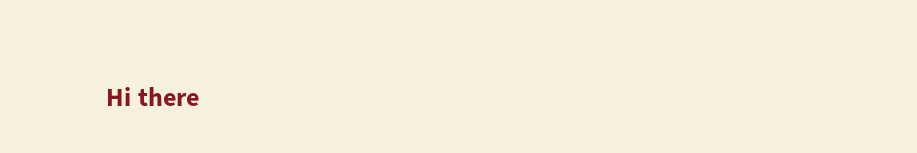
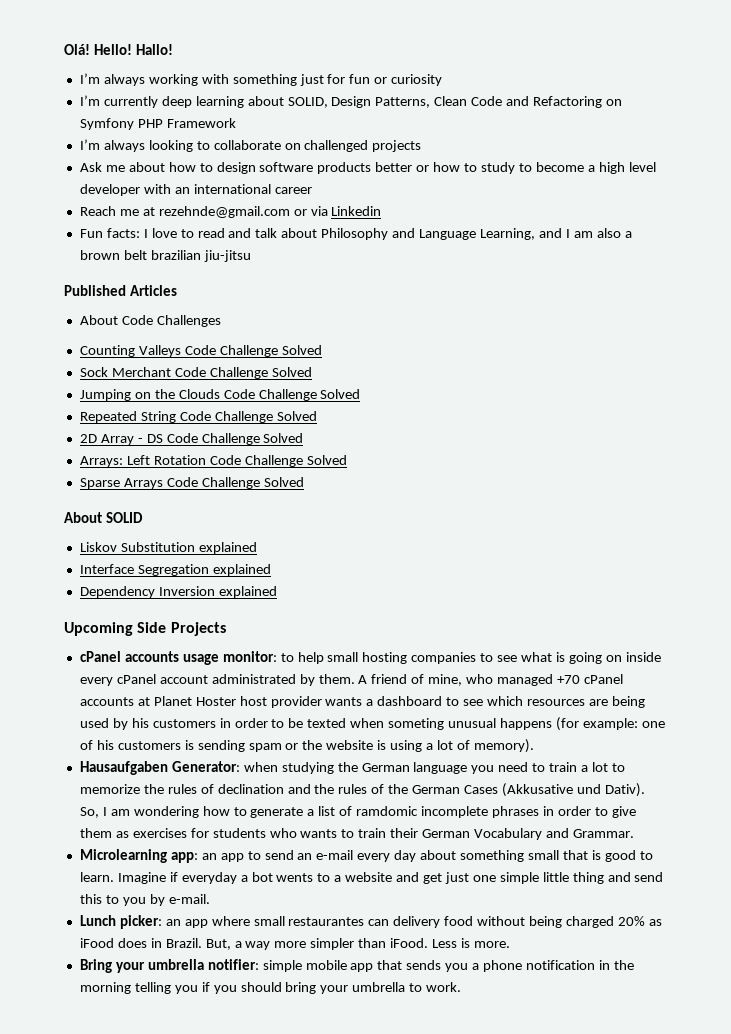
- Hi there
+ Olá! Hello! Hallo!
+ I’m always working with something just for fun or curiosity
+ I’m currently deep learning about SOLID, Design Patterns, Clean Code and Refactoring on Symfony PHP Framework
+ I’m always looking to collaborate on challenged projects
+ Ask me about how to design software products better or how to study to become a high level developer with an international career
+ Reach me at rezehnde@gmail.com or via Linkedin
+ Fun facts: I love to read and talk about Philosophy and Language Learning, and I am also a brown belt brazilian jiu-jitsu
+ Published Articles
+ About Code Challenges
+ Counting Valleys Code Challenge Solved
+ Sock Merchant Code Challenge Solved
+ Jumping on the Clouds Code Challenge Solved
+ Repeated String Code Challenge Solved
+ 2D Array - DS Code Challenge Solved
+ Arrays: Left Rotation Code Challenge Solved
+ Sparse Arrays Code Challenge Solved
+ About SOLID
+ Liskov Substitution explained
+ Interface Segregation explained
+ Dependency Inversion explained
+ Upcoming Side Projects
+ cPanel accounts usage monitor: to help small hosting companies to see what is going on inside every cPanel account administrated by them. A friend of mine, who managed +70 cPanel accounts at Planet Hoster host provider wants a dashboard to see which resources are being used by his customers in order to be texted when someting unusual happens (for example: one of his customers is sending spam or the website is using a lot of memory).
+ Hausaufgaben Generator: when studying the German language you need to train a lot to memorize the rules of declination and the rules of the German Cases (Akkusative und Dativ). So, I am wondering how to generate a list of ramdomic incomplete phrases in order to give them as exercises for students who wants to train their German Vocabulary and Grammar.
+ Microlearning app: an app to send an e-mail every day about something small that is good to learn. Imagine if everyday a bot wents to a website and get just one simple little thing and send this to you by e-mail.
+ Lunch picker: an app where small restaurantes can delivery food without being charged 20% as iFood does in Brazil. But, a way more simpler than iFood. Less is more.
+ Bring your umbrella notifier: simple mobile app that sends you a phone notification in the morning telling you if you should bring your umbrella to work.

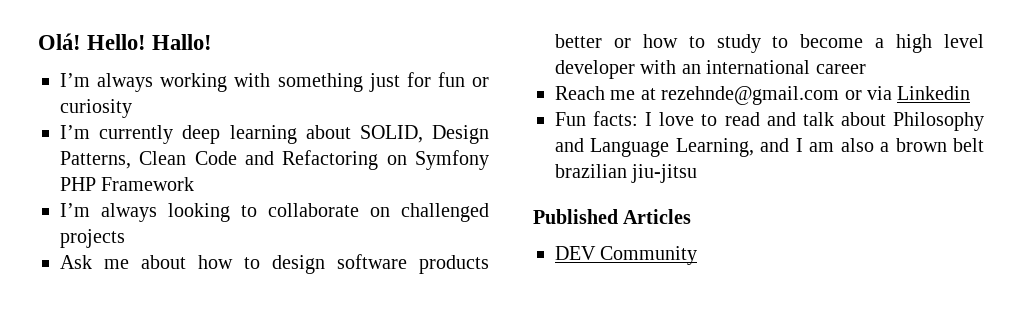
- About Code Challenges
- Counting Valleys Code Challenge Solved
- Sock Merchant Code Challenge Solved
- Jumping on the Clouds Code Challenge Solved
- Repeated String Code Challenge Solved
- 2D Array - DS Code Challenge Solved
- Arrays: Left Rotation Code Challenge Solved
- Sparse Arrays Code Challenge Solved
- About SOLID
- Liskov Substitution explained
- Interface Segregation explained
- Dependency Inversion explained
- Upcoming Side Projects
- cPanel accounts usage monitor: to help small hosting companies to see what is going on inside every cPanel account administrated by them. A friend of mine, who managed +70 cPanel accounts at Planet Hoster host provider wants a dashboard to see which resources are being used by his customers in order to be texted when someting unusual happens (for example: one of his customers is sending spam or the website is using a lot of memory).
- Hausaufgaben Generator: when studying the German language you need to train a lot to memorize the rules of declination and the rules of the German Cases (Akkusative und Dativ). So, I am wondering how to generate a list of ramdomic incomplete phrases in order to give them as exercises for students who wants to train their German Vocabulary and Grammar.
- Microlearning app: an app to send an e-mail every day about something small that is good to learn. Imagine if everyday a bot wents to a website and get just one simple little thing and send this to you by e-mail.
- Lunch picker: an app where small restaurantes can delivery food without being charged 20% as iFood does in Brazil. But, a way more simpler than iFood. Less is more.
- Bring your umbrella notifier: simple mobile app that sends you a phone notification in the morning telling you if you should bring your umbrella to work.
+ DEV Community

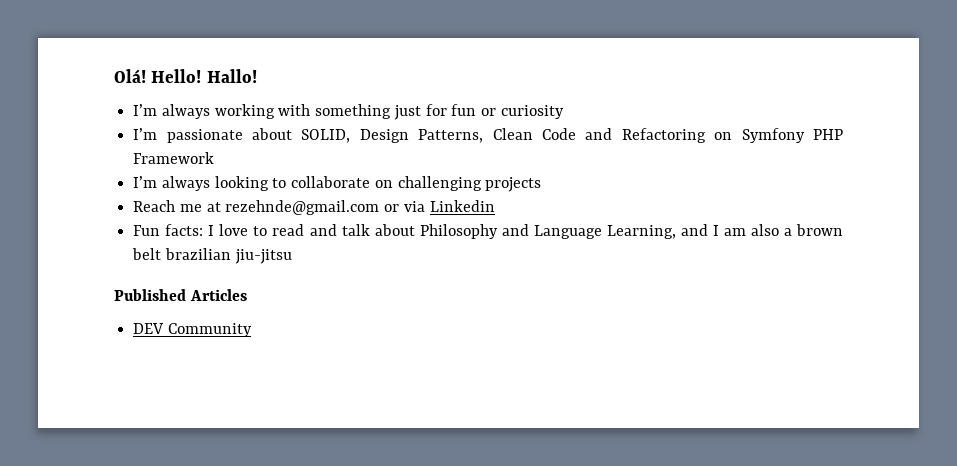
- I’m currently deep learning about SOLID, Design Patterns, Clean Code and Refactoring on Symfony PHP Framework
+ I’m passionate about SOLID, Design Patterns, Clean Code and Refactoring on Symfony PHP Framework
- I’m always looking to collaborate on challenged projects
+ I’m always looking to collaborate on challenging projects
- Ask me about how to design software products better or how to study to become a high level developer with an international career

